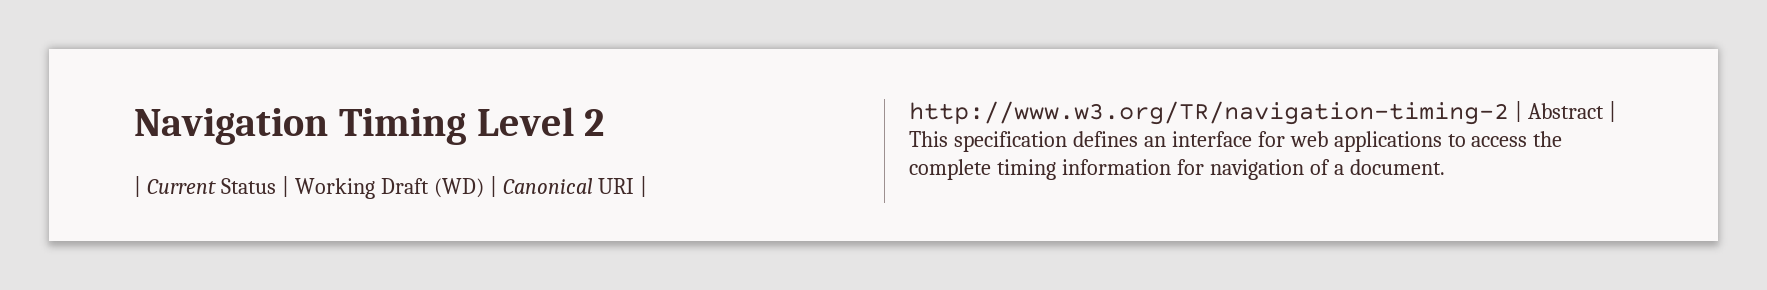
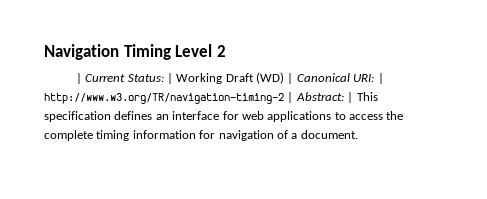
- | Current Status | Working Draft (WD) | Canonical URI | http://www.w3.org/TR/navigation-timing-2 | Abstract | This specification defines an interface for web applications to access the complete timing information for navigation of a document.
+ | Current Status: | Working Draft (WD) | Canonical URI: | http://www.w3.org/TR/navigation-timing-2 | Abstract: | This specification defines an interface for web applications to access the complete timing information for navigation of a document.

